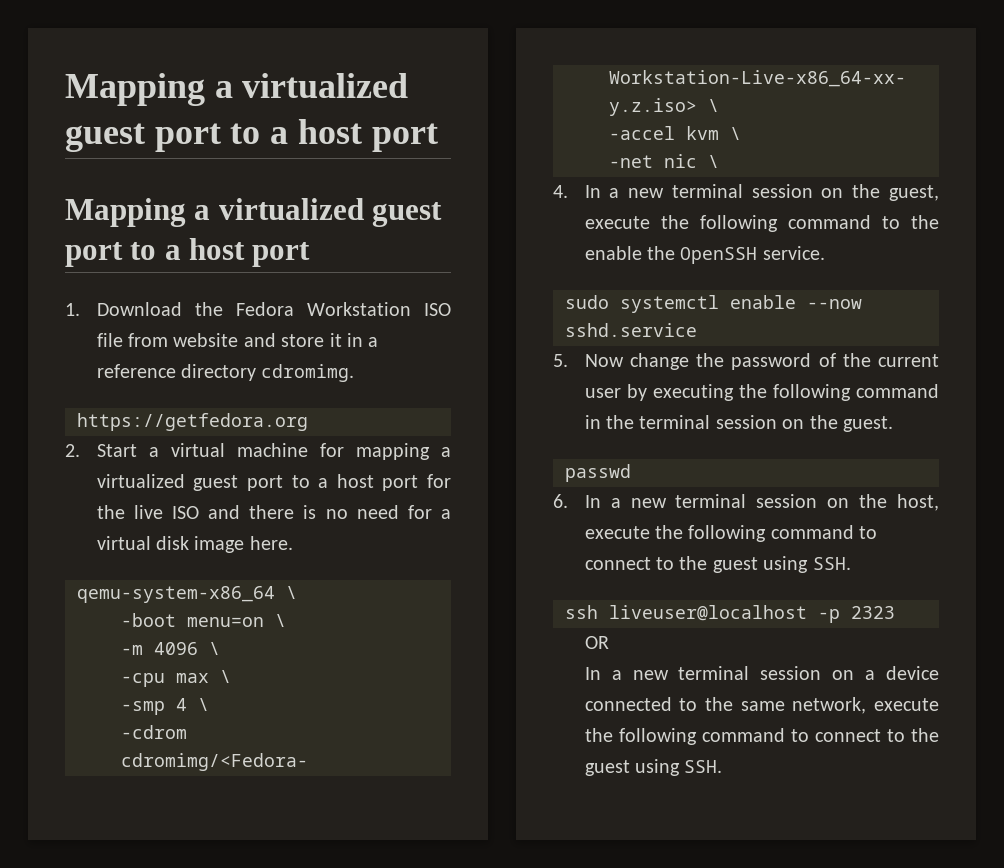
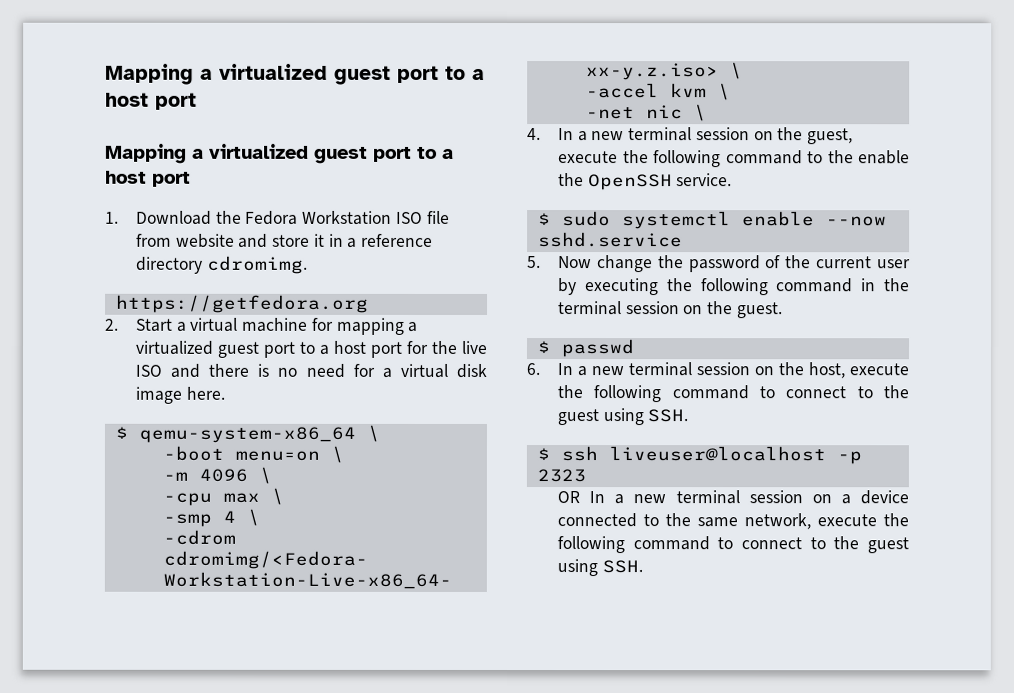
- qemu-system-x86_64 \
+ $ qemu-system-x86_64 \
- sudo systemctl enable --now sshd.service
+ $ sudo systemctl enable --now sshd.service
- passwd
+ $ passwd
- ssh liveuser@localhost -p 2323
+ $ ssh liveuser@localhost -p 2323
- OR
- In a new terminal session on a device connected to the same network, execute the following command to connect to the guest using SSH.
+ OR In a new terminal session on a device connected to the same network, execute the following command to connect to the guest using SSH.

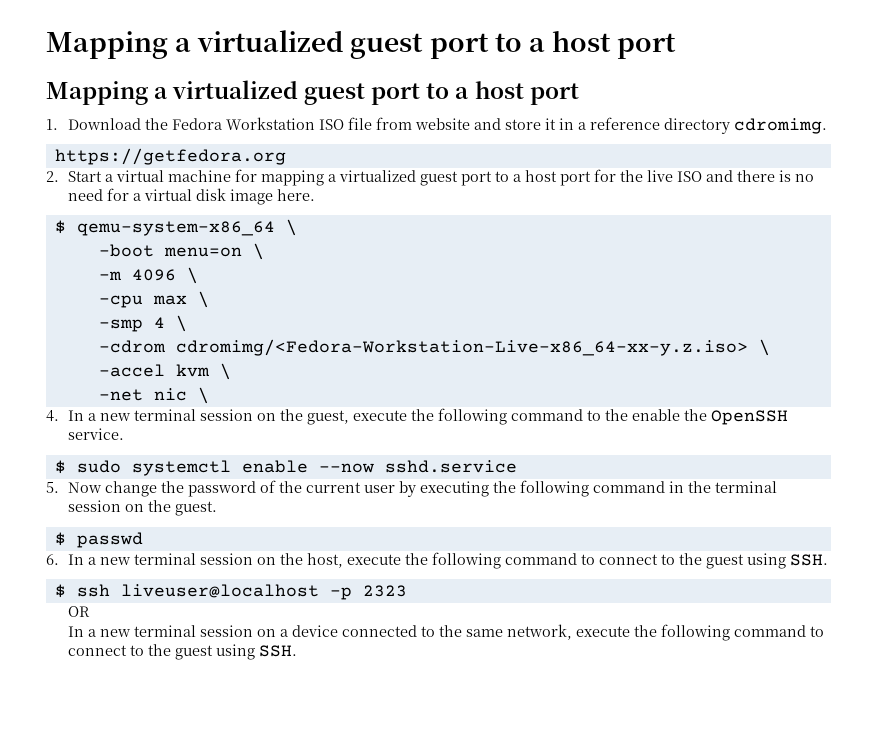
- OR In a new terminal session on a device connected to the same network, execute the following command to connect to the guest using SSH.
+ OR
+ In a new terminal session on a device connected to the same network, execute the following command to connect to the guest using SSH.

